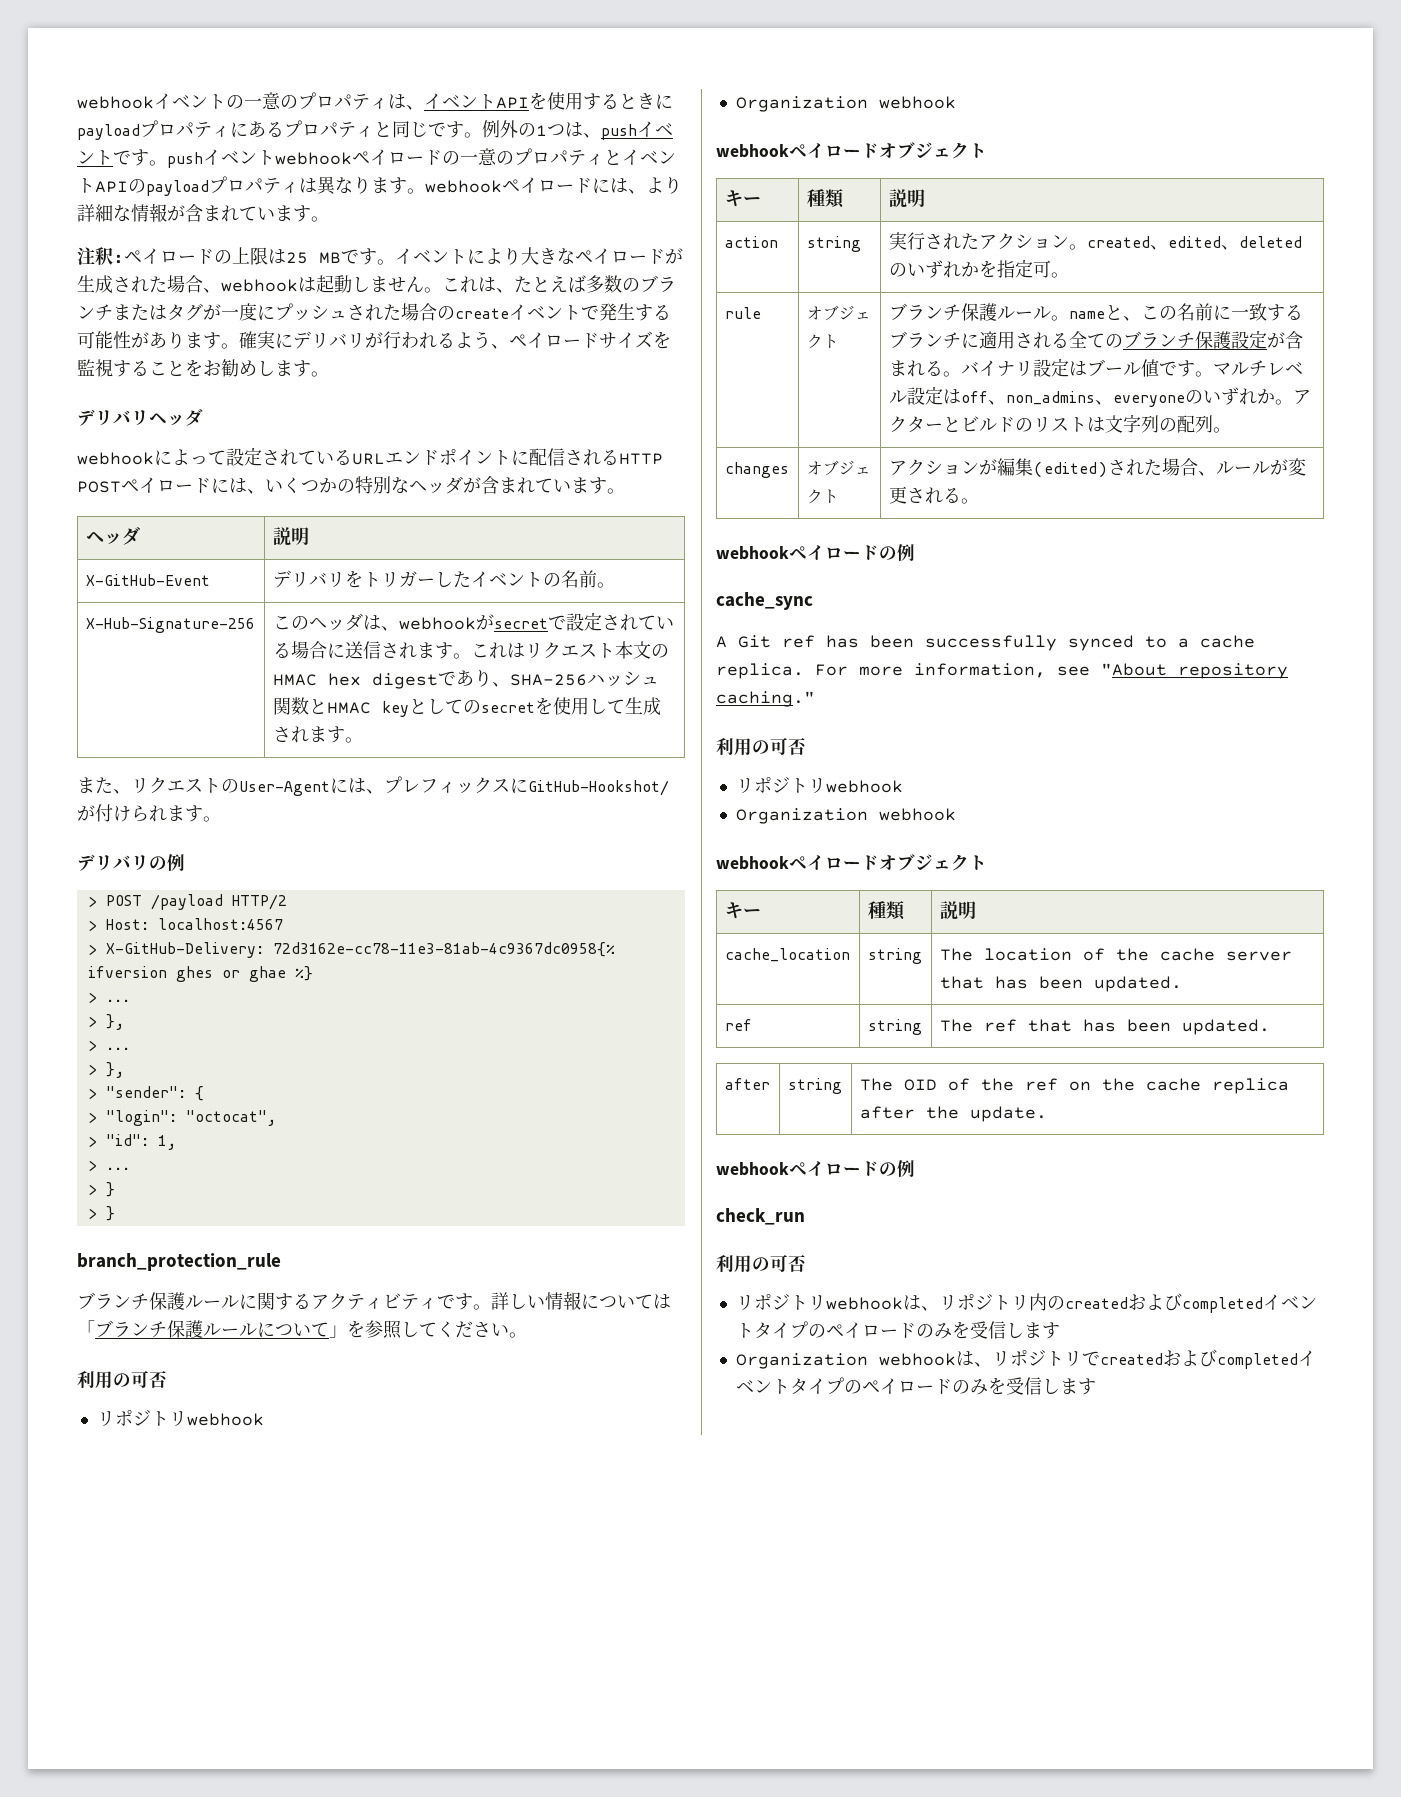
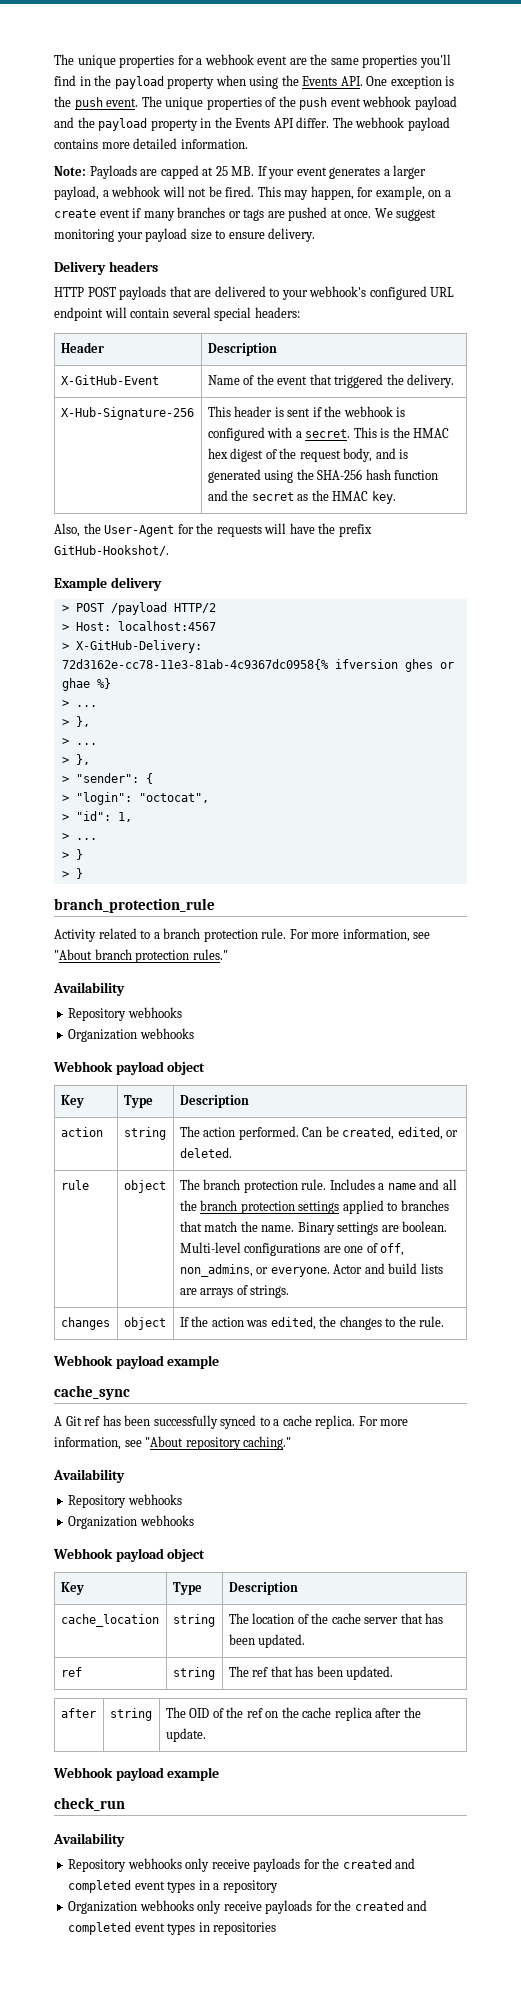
- webhookイベントの一意のプロパティは、イベントAPIを使用するときにpayloadプロパティにあるプロパティと同じです。例外の1つは、pushイベントです。pushイベントwebhookペイロードの一意のプロパティとイベントAPIのpayloadプロパティは異なります。webhookペイロードには、より詳細な情報が含まれています。
- 注釈:ペイロードの上限は25 MBです。イベントにより大きなペイロードが生成された場合、webhookは起動しません。これは、たとえば多数のブランチまたはタグが一度にプッシュされた場合のcreateイベントで発生する可能性があります。確実にデリバリが行われるよう、ペイロードサイズを監視することをお勧めします。
- デリバリヘッダ
- webhookによって設定されているURLエンドポイントに配信されるHTTP POSTペイロードには、いくつかの特別なヘッダが含まれています。
- ヘッダ | 説明
- X-GitHub-Event | デリバリをトリガーしたイベントの名前。
- X-Hub-Signature-256 | このヘッダは、webhookがsecretで設定されている場合に送信されます。これはリクエスト本文のHMAC hex digestであり、SHA-256ハッシュ関数とHMAC keyとしてのsecretを使用して生成されます。
- また、リクエストのUser-Agentには、プレフィックスにGitHub-Hookshot/が付けられます。
- デリバリの例
+ The unique properties for a webhook event are the same properties you'll find in the payload property when using the Events API. One exception is the push event. The unique properties of the push event webhook payload and the payload property in the Events API differ. The webhook payload contains more detailed information.
+ Note: Payloads are capped at 25 MB. If your event generates a larger payload, a webhook will not be fired. This may happen, for example, on a create event if many branches or tags are pushed at once. We suggest monitoring your payload size to ensure delivery.
+ Delivery headers
+ HTTP POST payloads that are delivered to your webhook's configured URL endpoint will contain several special headers:
+ Header | Description
+ X-GitHub-Event | Name of the event that triggered the delivery.
+ X-Hub-Signature-256 | This header is sent if the webhook is configured with a secret. This is the HMAC hex digest of the request body, and is generated using the SHA-256 hash function and the secret as the HMAC key.
+ Also, the User-Agent for the requests will have the prefix GitHub-Hookshot/.
+ Example delivery
- ブランチ保護ルールに関するアクティビティです。詳しい情報については「ブランチ保護ルールについて」を参照してください。
- 利用の可否
- リポジトリwebhook
- Organization webhook
- webhookペイロードオブジェクト
- キー | 種類 | 説明
- action | string | 実行されたアクション。created、edited、deletedのいずれかを指定可。
- rule | オブジェクト | ブランチ保護ルール。nameと、この名前に一致するブランチに適用される全てのブランチ保護設定が含まれる。バイナリ設定はブール値です。マルチレベル設定はoff、non_admins、everyoneのいずれか。アクターとビルドのリストは文字列の配列。
- changes | オブジェクト | アクションが編集(edited)された場合、ルールが変更される。
- webhookペイロードの例
+ Activity related to a branch protection rule. For more information, see "About branch protection rules."
+ Availability
+ Repository webhooks
+ Organization webhooks
+ Webhook payload object
+ Key | Type | Description
+ action | string | The action performed. Can be created, edited, or deleted.
+ rule | object | The branch protection rule. Includes a name and all the branch protection settings applied to branches that match the name. Binary settings are boolean. Multi-level configurations are one of off, non_admins, or everyone. Actor and build lists are arrays of strings.
+ changes | object | If the action was edited, the changes to the rule.
+ Webhook payload example
  For more information, see "About repository caching."
- 利用の可否
- リポジトリwebhook
- Organization webhook
- webhookペイロードオブジェクト
- キー | 種類 | 説明
+ Availability
+ Repository webhooks
+ Organization webhooks
+ Webhook payload object
+ Key | Type | Description
  after | string | The OID of the ref on the cache replica after the update.
- webhookペイロードの例
+ Webhook payload example
  check_run
- 利用の可否
- リポジトリwebhookは、リポジトリ内のcreatedおよびcompletedイベントタイプのペイロードのみを受信します
- Organization webhookは、リポジトリでcreatedおよびcompletedイベントタイプのペイロードのみを受信します
+ Availability
+ Repository webhooks only receive payloads for the created and completed event types in a repository
+ Organization webhooks only receive payloads for the created and completed event types in repositories

